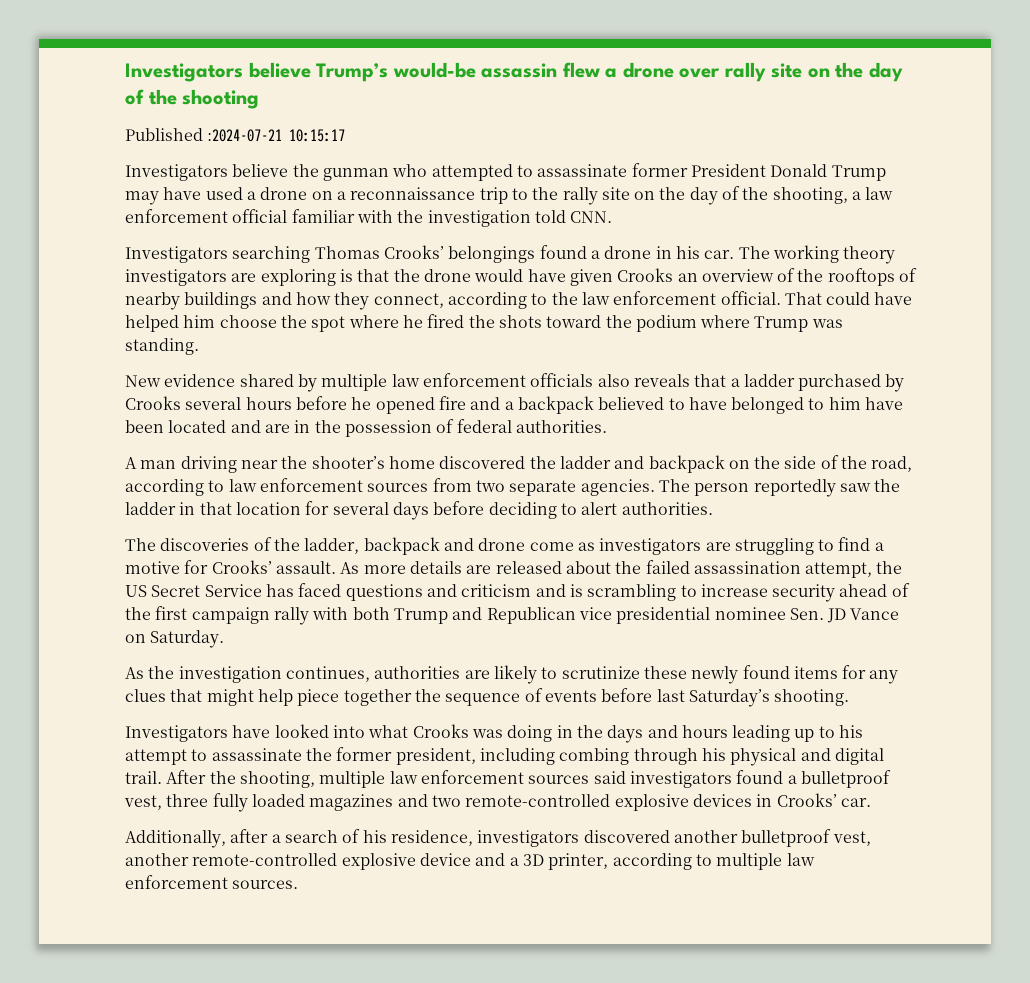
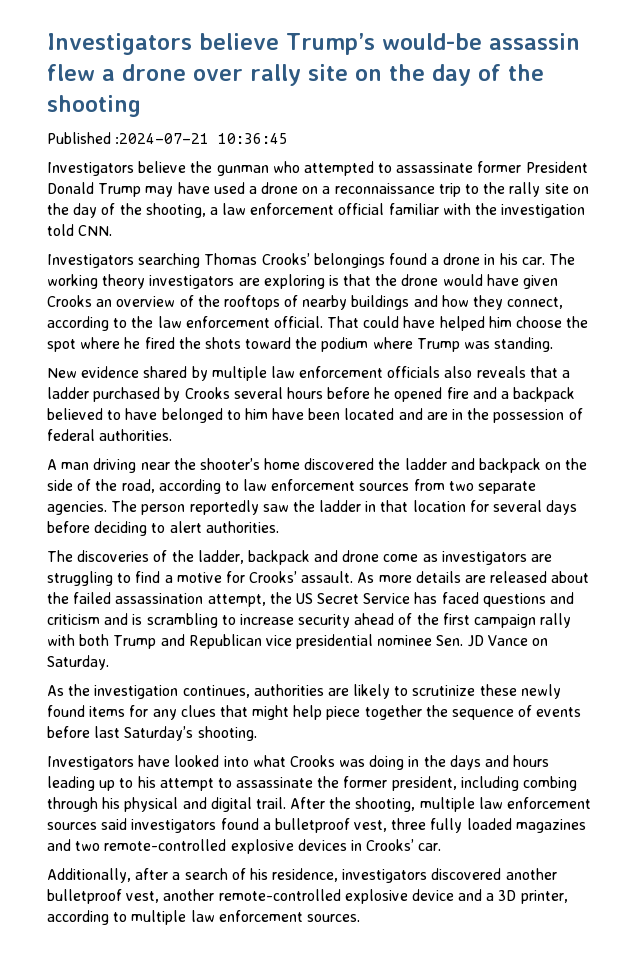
- Published :2024-07-21 10:15:17
+ Published :2024-07-21 10:36:45

